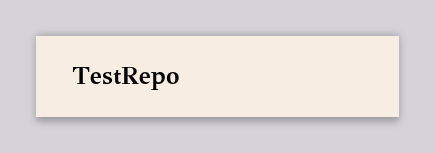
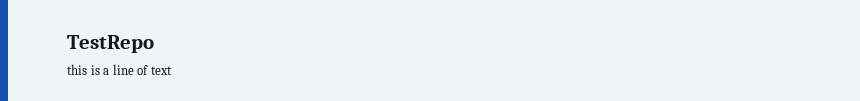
+ this is a line of text

